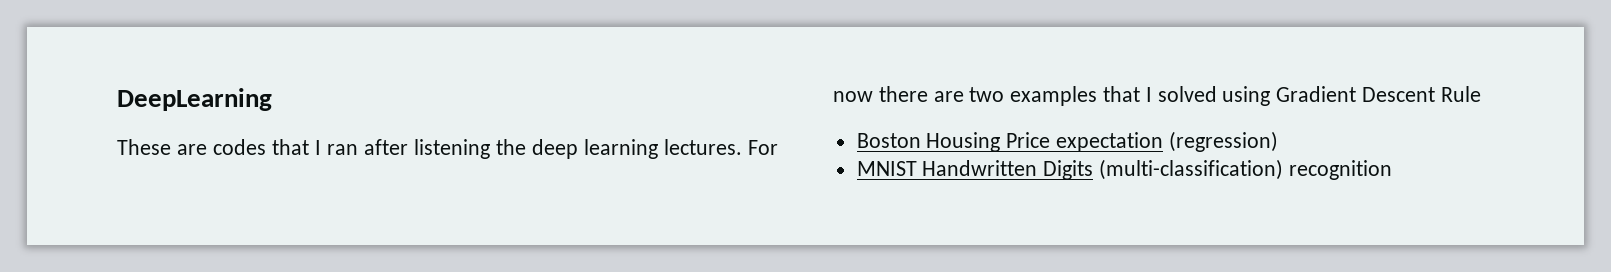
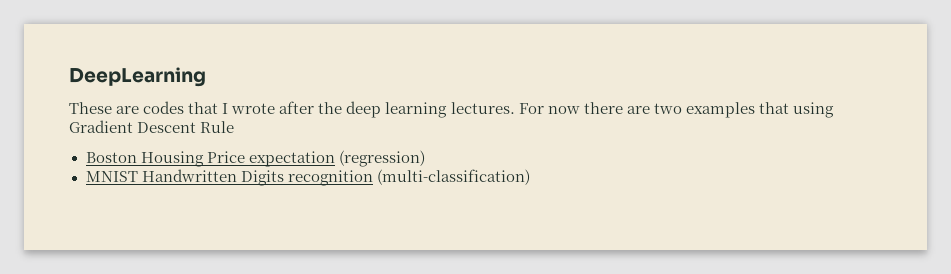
- These are codes that I ran after listening the deep learning lectures.
+ These are codes that I wrote after the deep learning lectures.
- For now there are two examples that I solved using Gradient Descent Rule
+ For now there are two examples that using Gradient Descent Rule
- MNIST Handwritten Digits (multi-classification) recognition
+ MNIST Handwritten Digits recognition (multi-classification)

